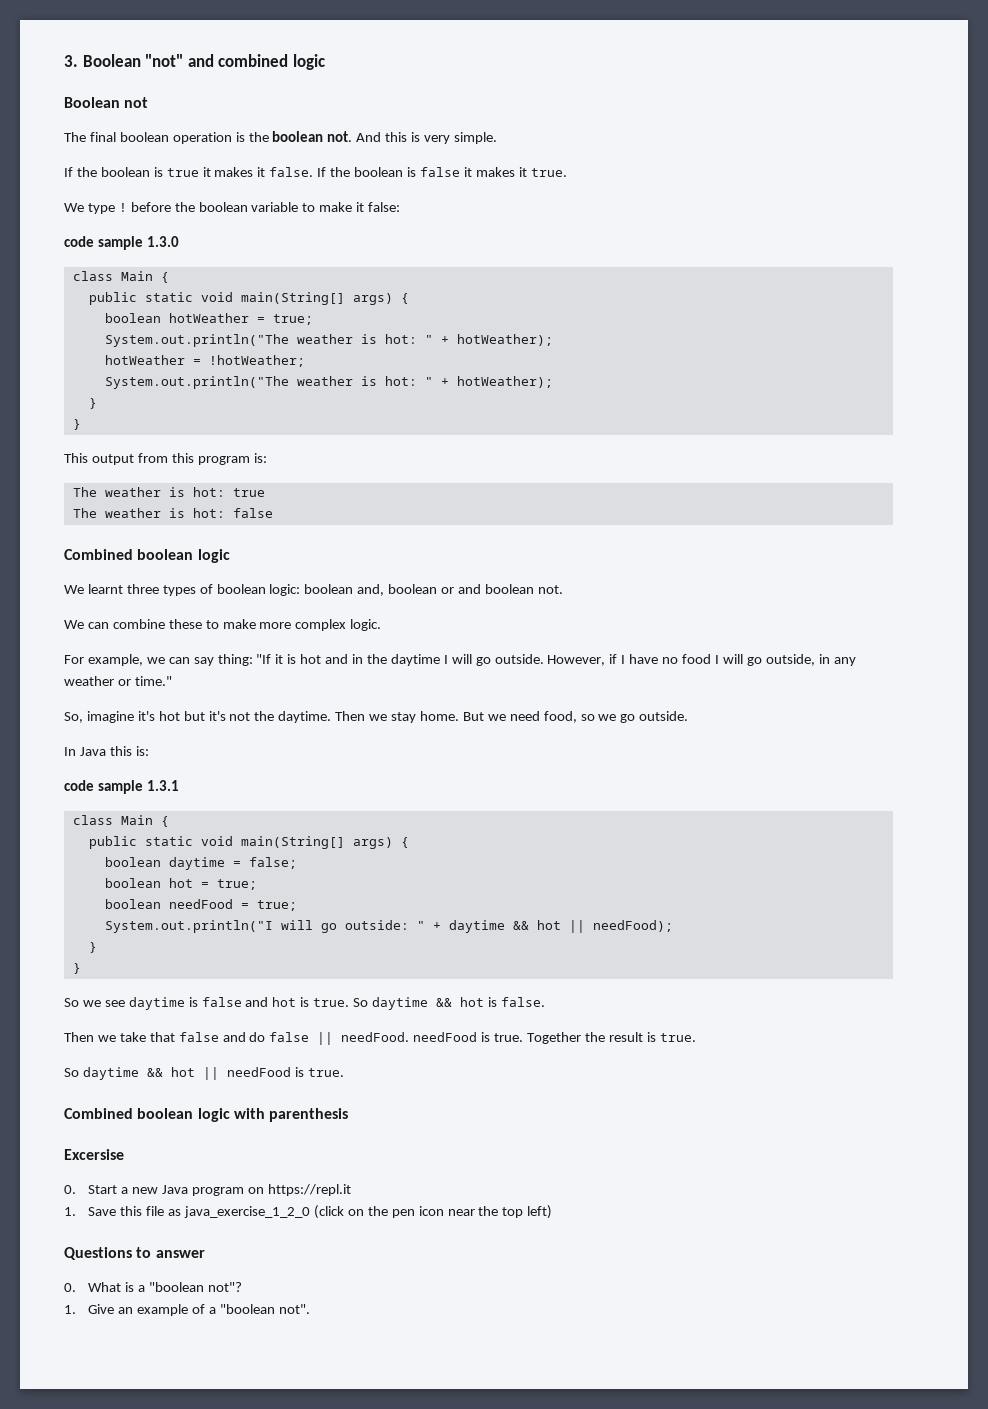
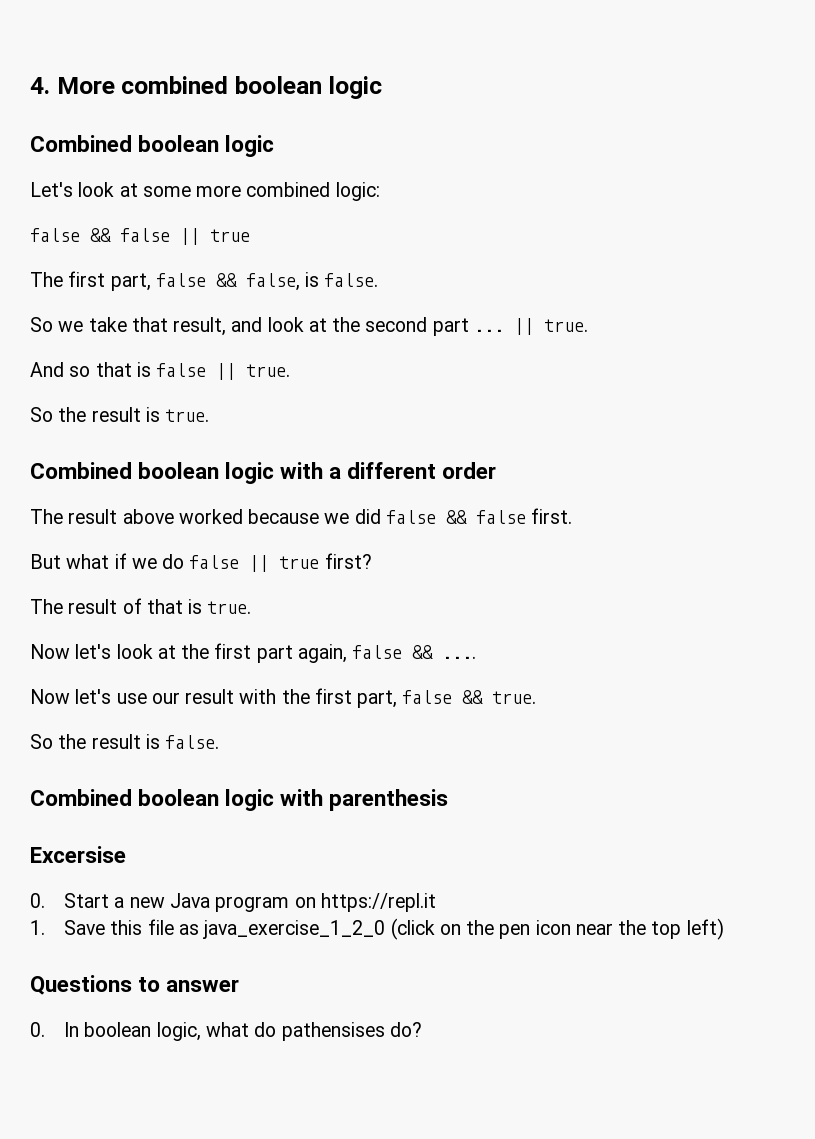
- 3. Boolean "not" and combined logic
- Boolean not
- The final boolean operation is the boolean not. And this is very simple.
- If the boolean is true it makes it false. If the boolean is false it makes it true.
- We type ! before the boolean variable to make it false:
- code sample 1.3.0
- class Main {
- public static void main(String[] args) {
- boolean hotWeather = true;
- System.out.println("The weather is hot: " + hotWeather);
- hotWeather = !hotWeather;
- System.out.println("The weather is hot: " + hotWeather);
- }
- }
- This output from this program is:
- The weather is hot: true
- The weather is hot: false
+ 4. More combined boolean logic
  Combined boolean logic
- We learnt three types of boolean logic: boolean and, boolean or and boolean not.
- We can combine these to make more complex logic.
- For example, we can say thing: "If it is hot and in the daytime I will go outside. However, if I have no food I will go outside, in any weather or time."
- So, imagine it's hot but it's not the daytime. Then we stay home. But we need food, so we go outside.
- In Java this is:
- code sample 1.3.1
- class Main {
- public static void main(String[] args) {
- boolean daytime = false;
- boolean hot = true;
- boolean needFood = true;
- System.out.println("I will go outside: " + daytime && hot || needFood);
- }
- }
- So we see daytime is false and hot is true. So daytime && hot is false.
- Then we take that false and do false || needFood. needFood is true. Together the result is true.
- So daytime && hot || needFood is true.
+ Let's look at some more combined logic:
+ false && false || true
+ The first part, false && false, is false.
+ So we take that result, and look at the second part ... || true.
+ And so that is false || true.
+ So the result is true.
+ Combined boolean logic with a different order
+ The result above worked because we did false && false first.
+ But what if we do false || true first?
+ The result of that is true.
+ Now let's look at the first part again, false && ....
+ Now let's use our result with the first part, false && true.
+ So the result is false.
- 0. What is a "boolean not"?
- 1. Give an example of a "boolean not".
+ 0. In boolean logic, what do pathensises do?

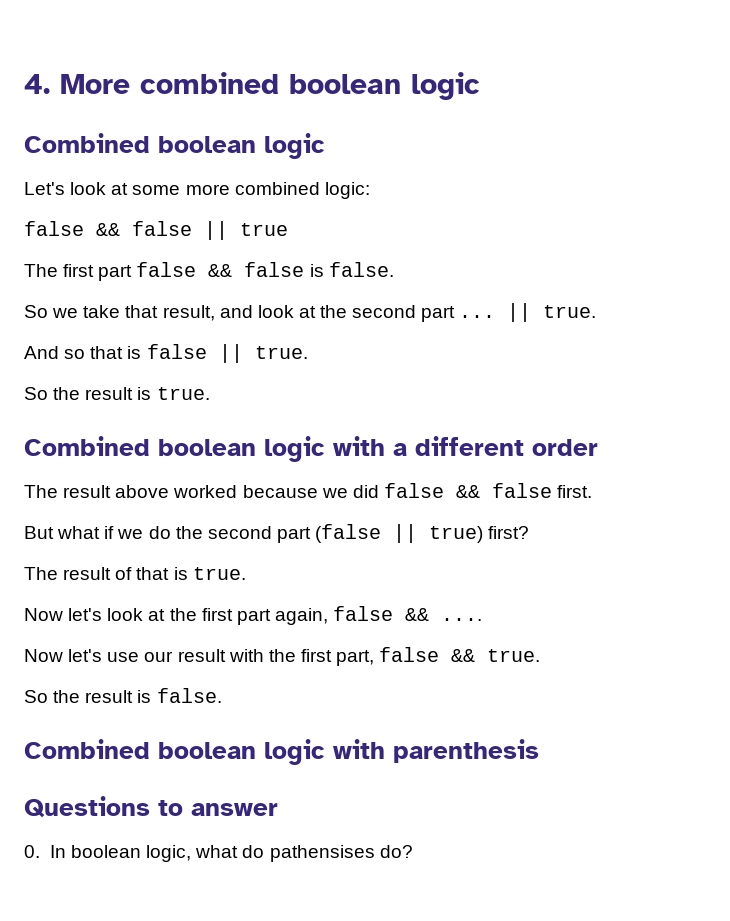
- The first part, false && false, is false.
+ The first part false && false is false.
- But what if we do false || true first?
+ But what if we do the second part (false || true) first?
- Excersise
- 0. Start a new Java program on https://repl.it
- 1. Save this file as java_exercise_1_2_0 (click on the pen icon near the top left)

